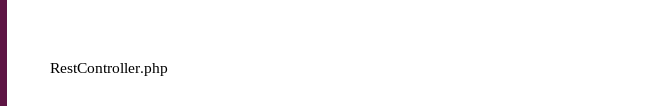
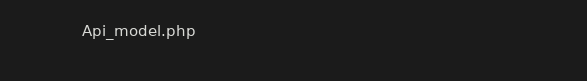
- RestController.php
+ Api_model.php

